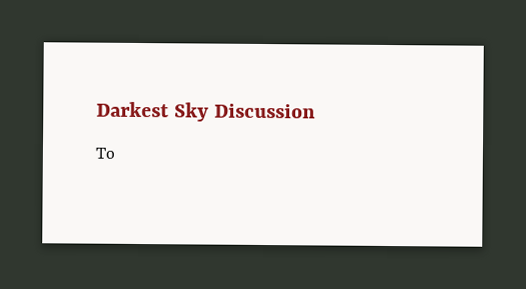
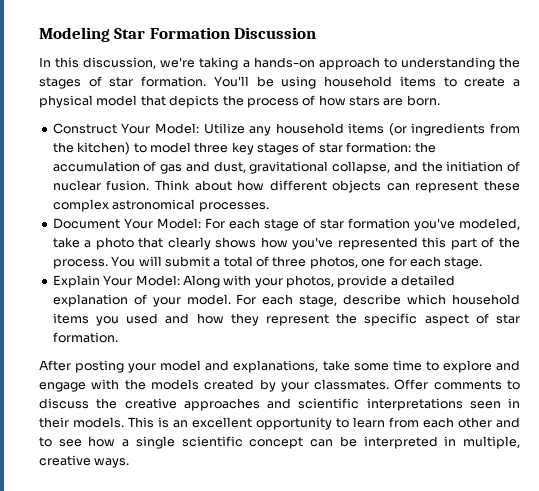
- Darkest Sky Discussion
- To
+ Modeling Star Formation Discussion
+ In this discussion, we're taking a hands-on approach to understanding the stages of star formation. You'll be using household items to create a physical model that depicts the process of how stars are born.
+ Construct Your Model: Utilize any household items (or ingredients from the kitchen) to model three key stages of star formation: the accumulation of gas and dust, gravitational collapse, and the initiation of nuclear fusion. Think about how different objects can represent these complex astronomical processes.
+ Document Your Model: For each stage of star formation you've modeled, take a photo that clearly shows how you've represented this part of the process. You will submit a total of three photos, one for each stage.
+ Explain Your Model: Along with your photos, provide a detailed explanation of your model. For each stage, describe which household items you used and how they represent the specific aspect of star formation.
+ After posting your model and explanations, take some time to explore and engage with the models created by your classmates. Offer comments to discuss the creative approaches and scientific interpretations seen in their models. This is an excellent opportunity to learn from each other and to see how a single scientific concept can be interpreted in multiple, creative ways.

